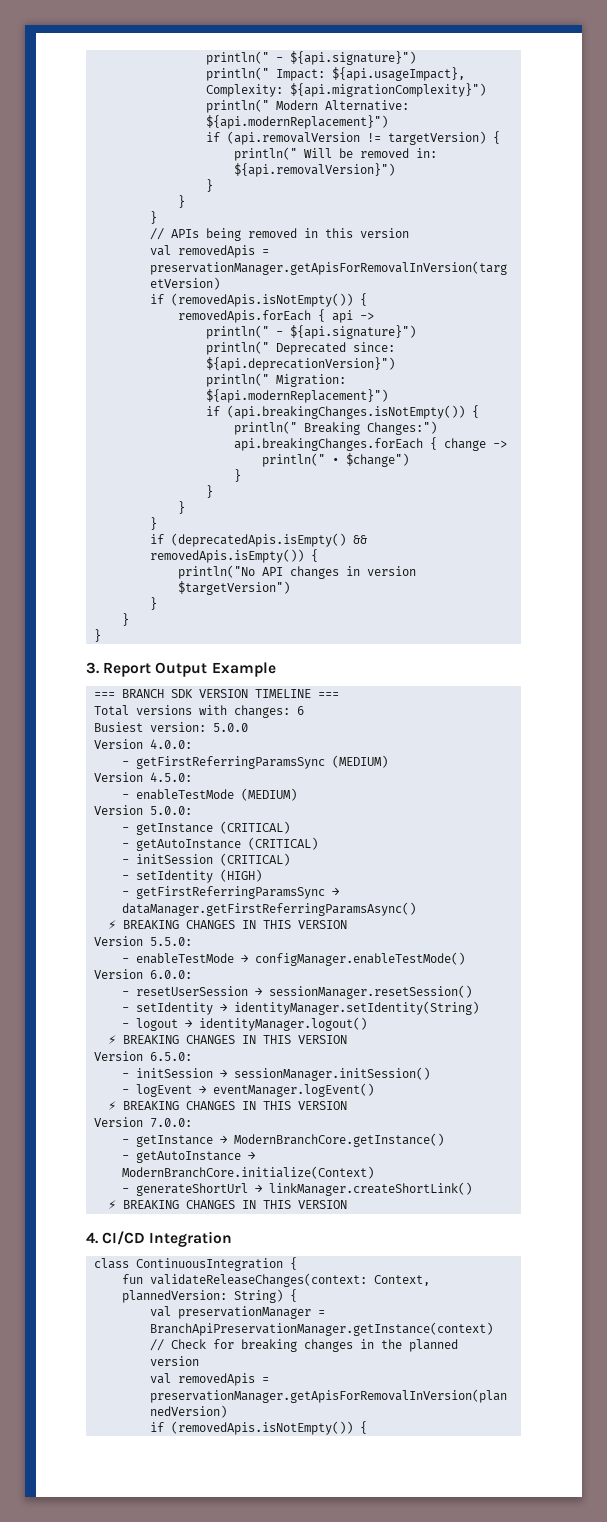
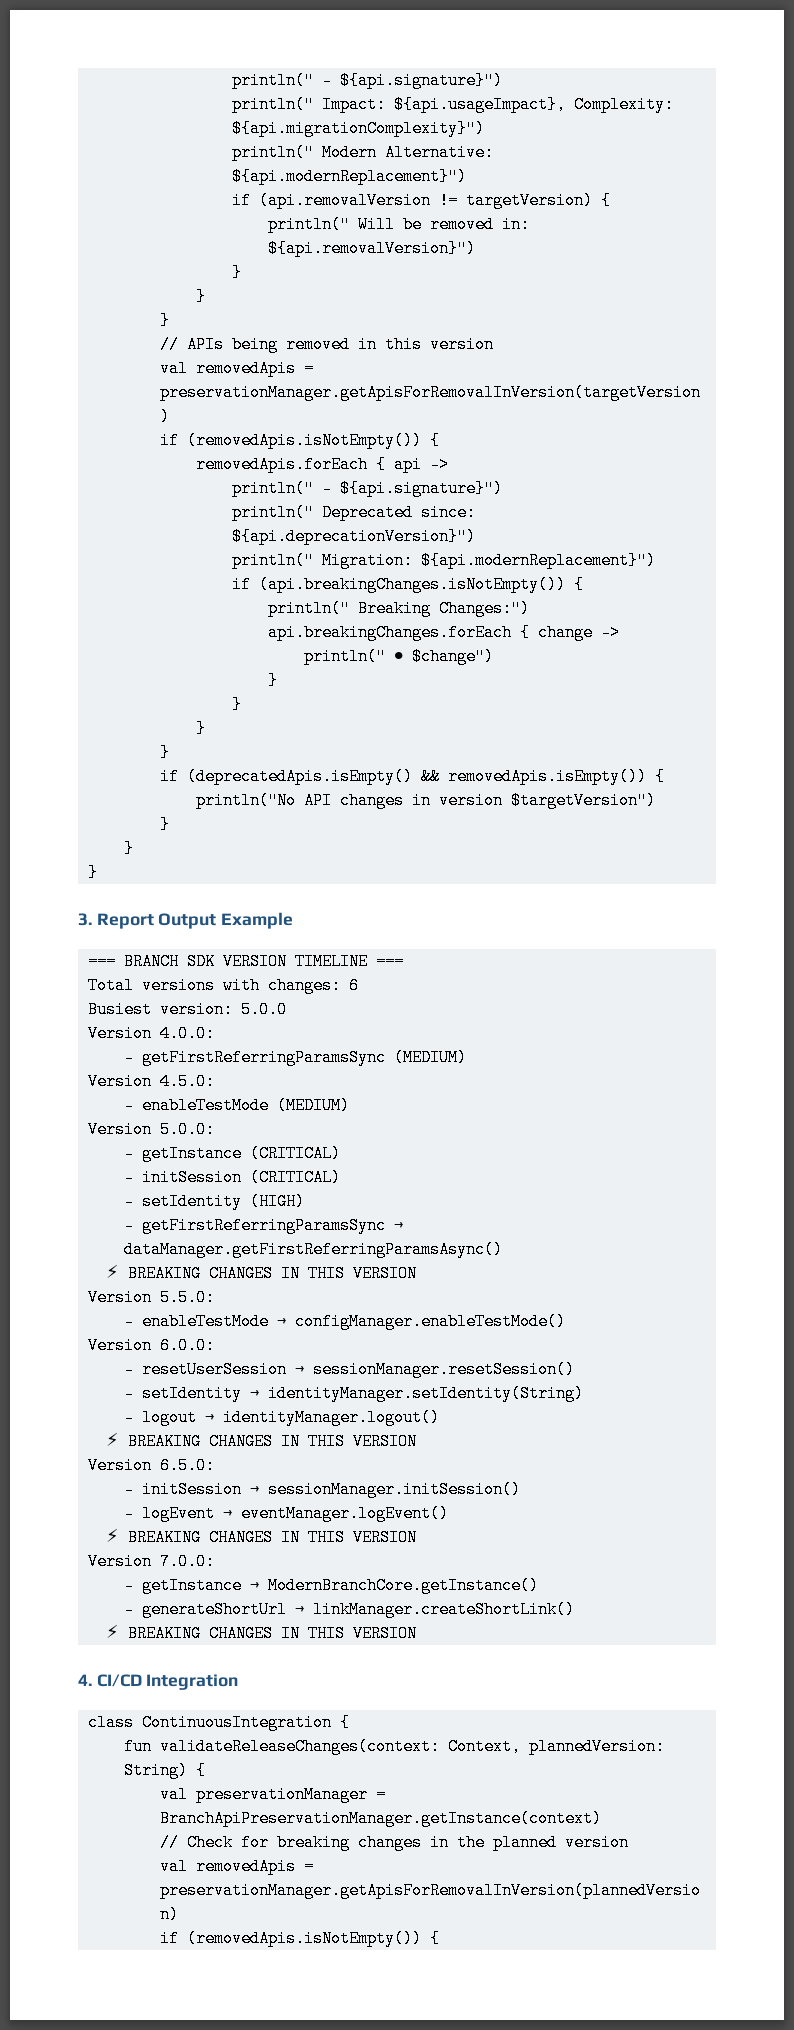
- - getAutoInstance (CRITICAL)
- - getAutoInstance → ModernBranchCore.initialize(Context)

